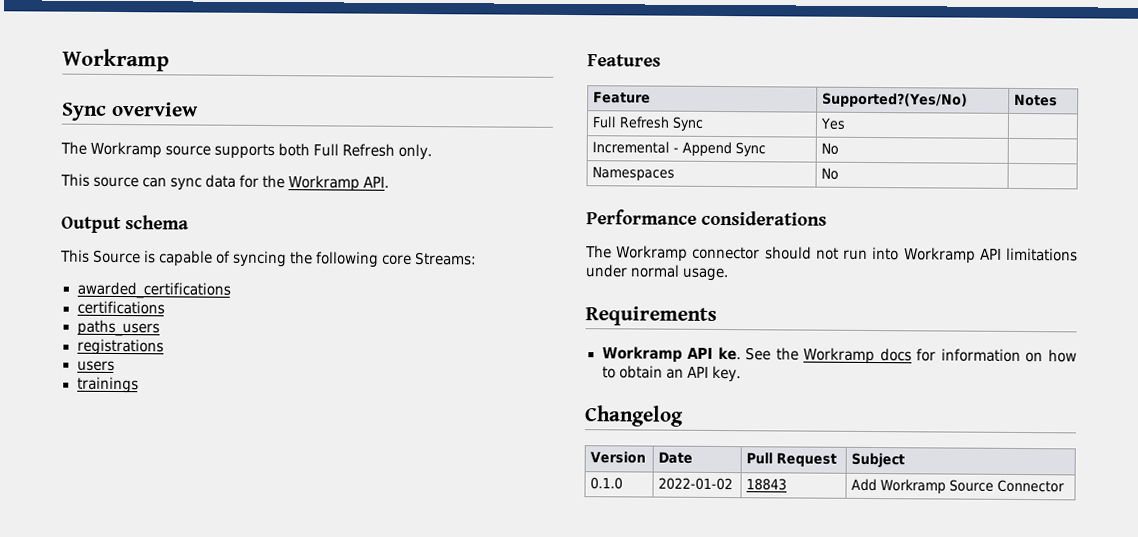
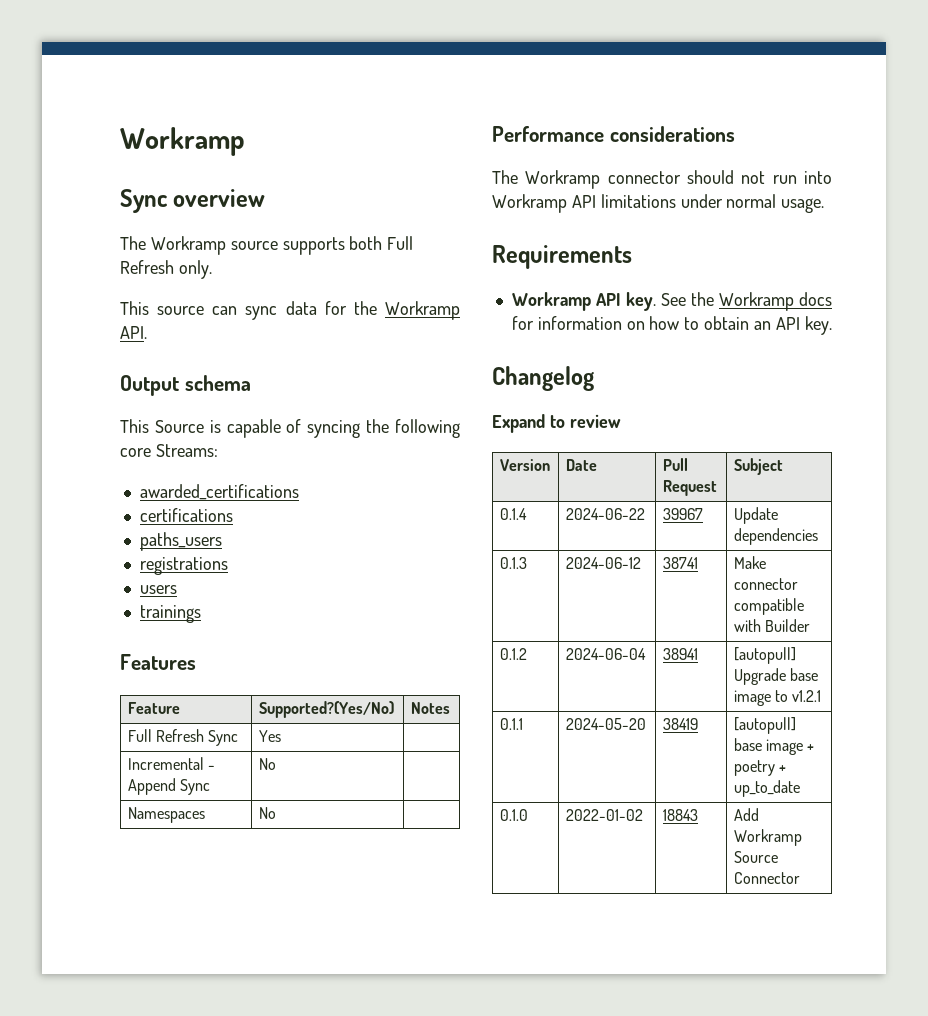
- Workramp API ke.
+ Workramp API key.
+ Expand to review
+ 0.1.4 | 2024-06-22 | 39967 | Update dependencies
+ 0.1.3 | 2024-06-12 | 38741 | Make connector compatible with Builder
+ 0.1.2 | 2024-06-04 | 38941 | [autopull] Upgrade base image to v1.2.1
+ 0.1.1 | 2024-05-20 | 38419 | [autopull] base image + poetry + up_to_date

